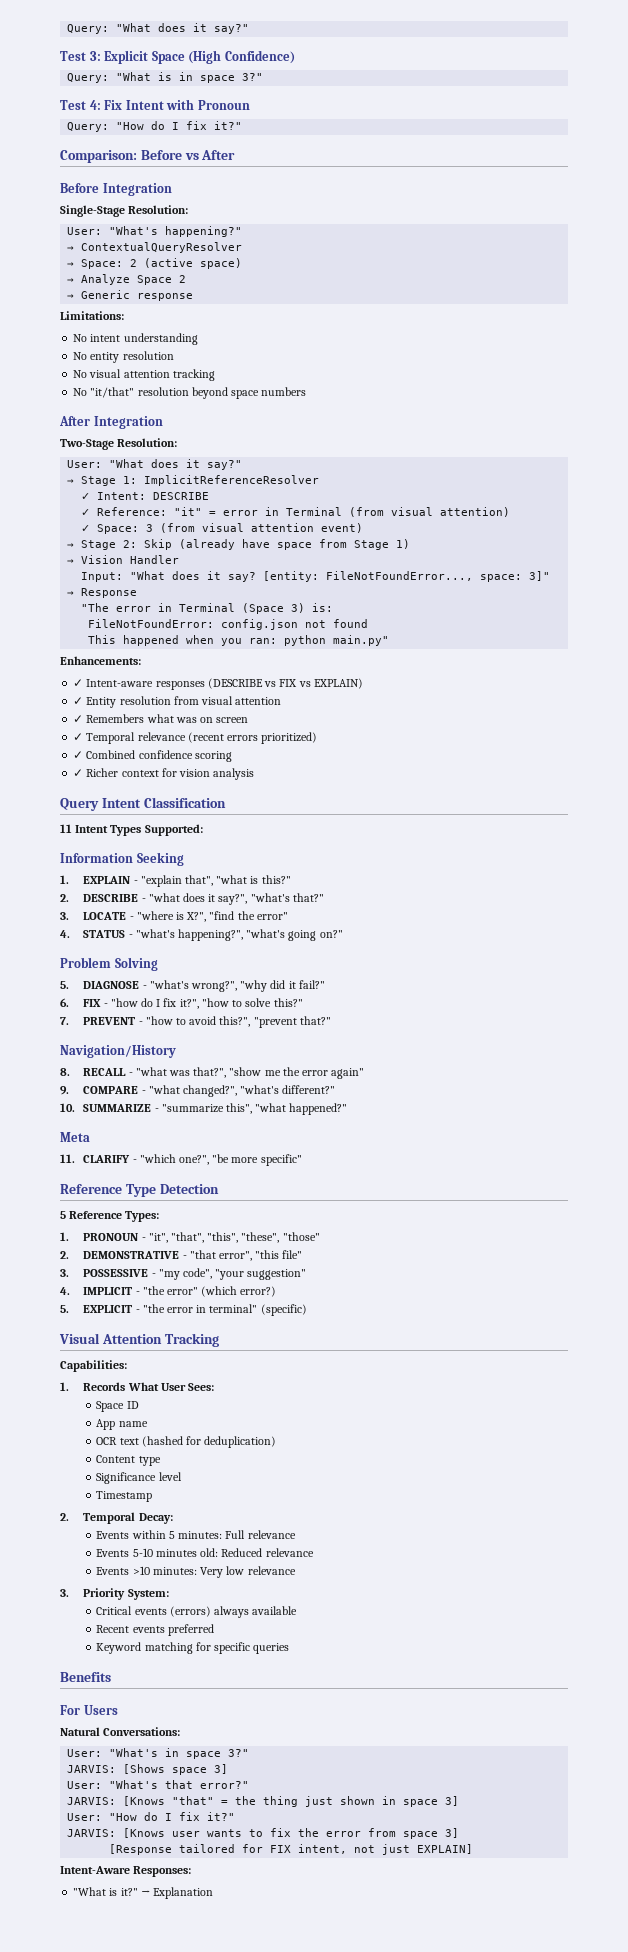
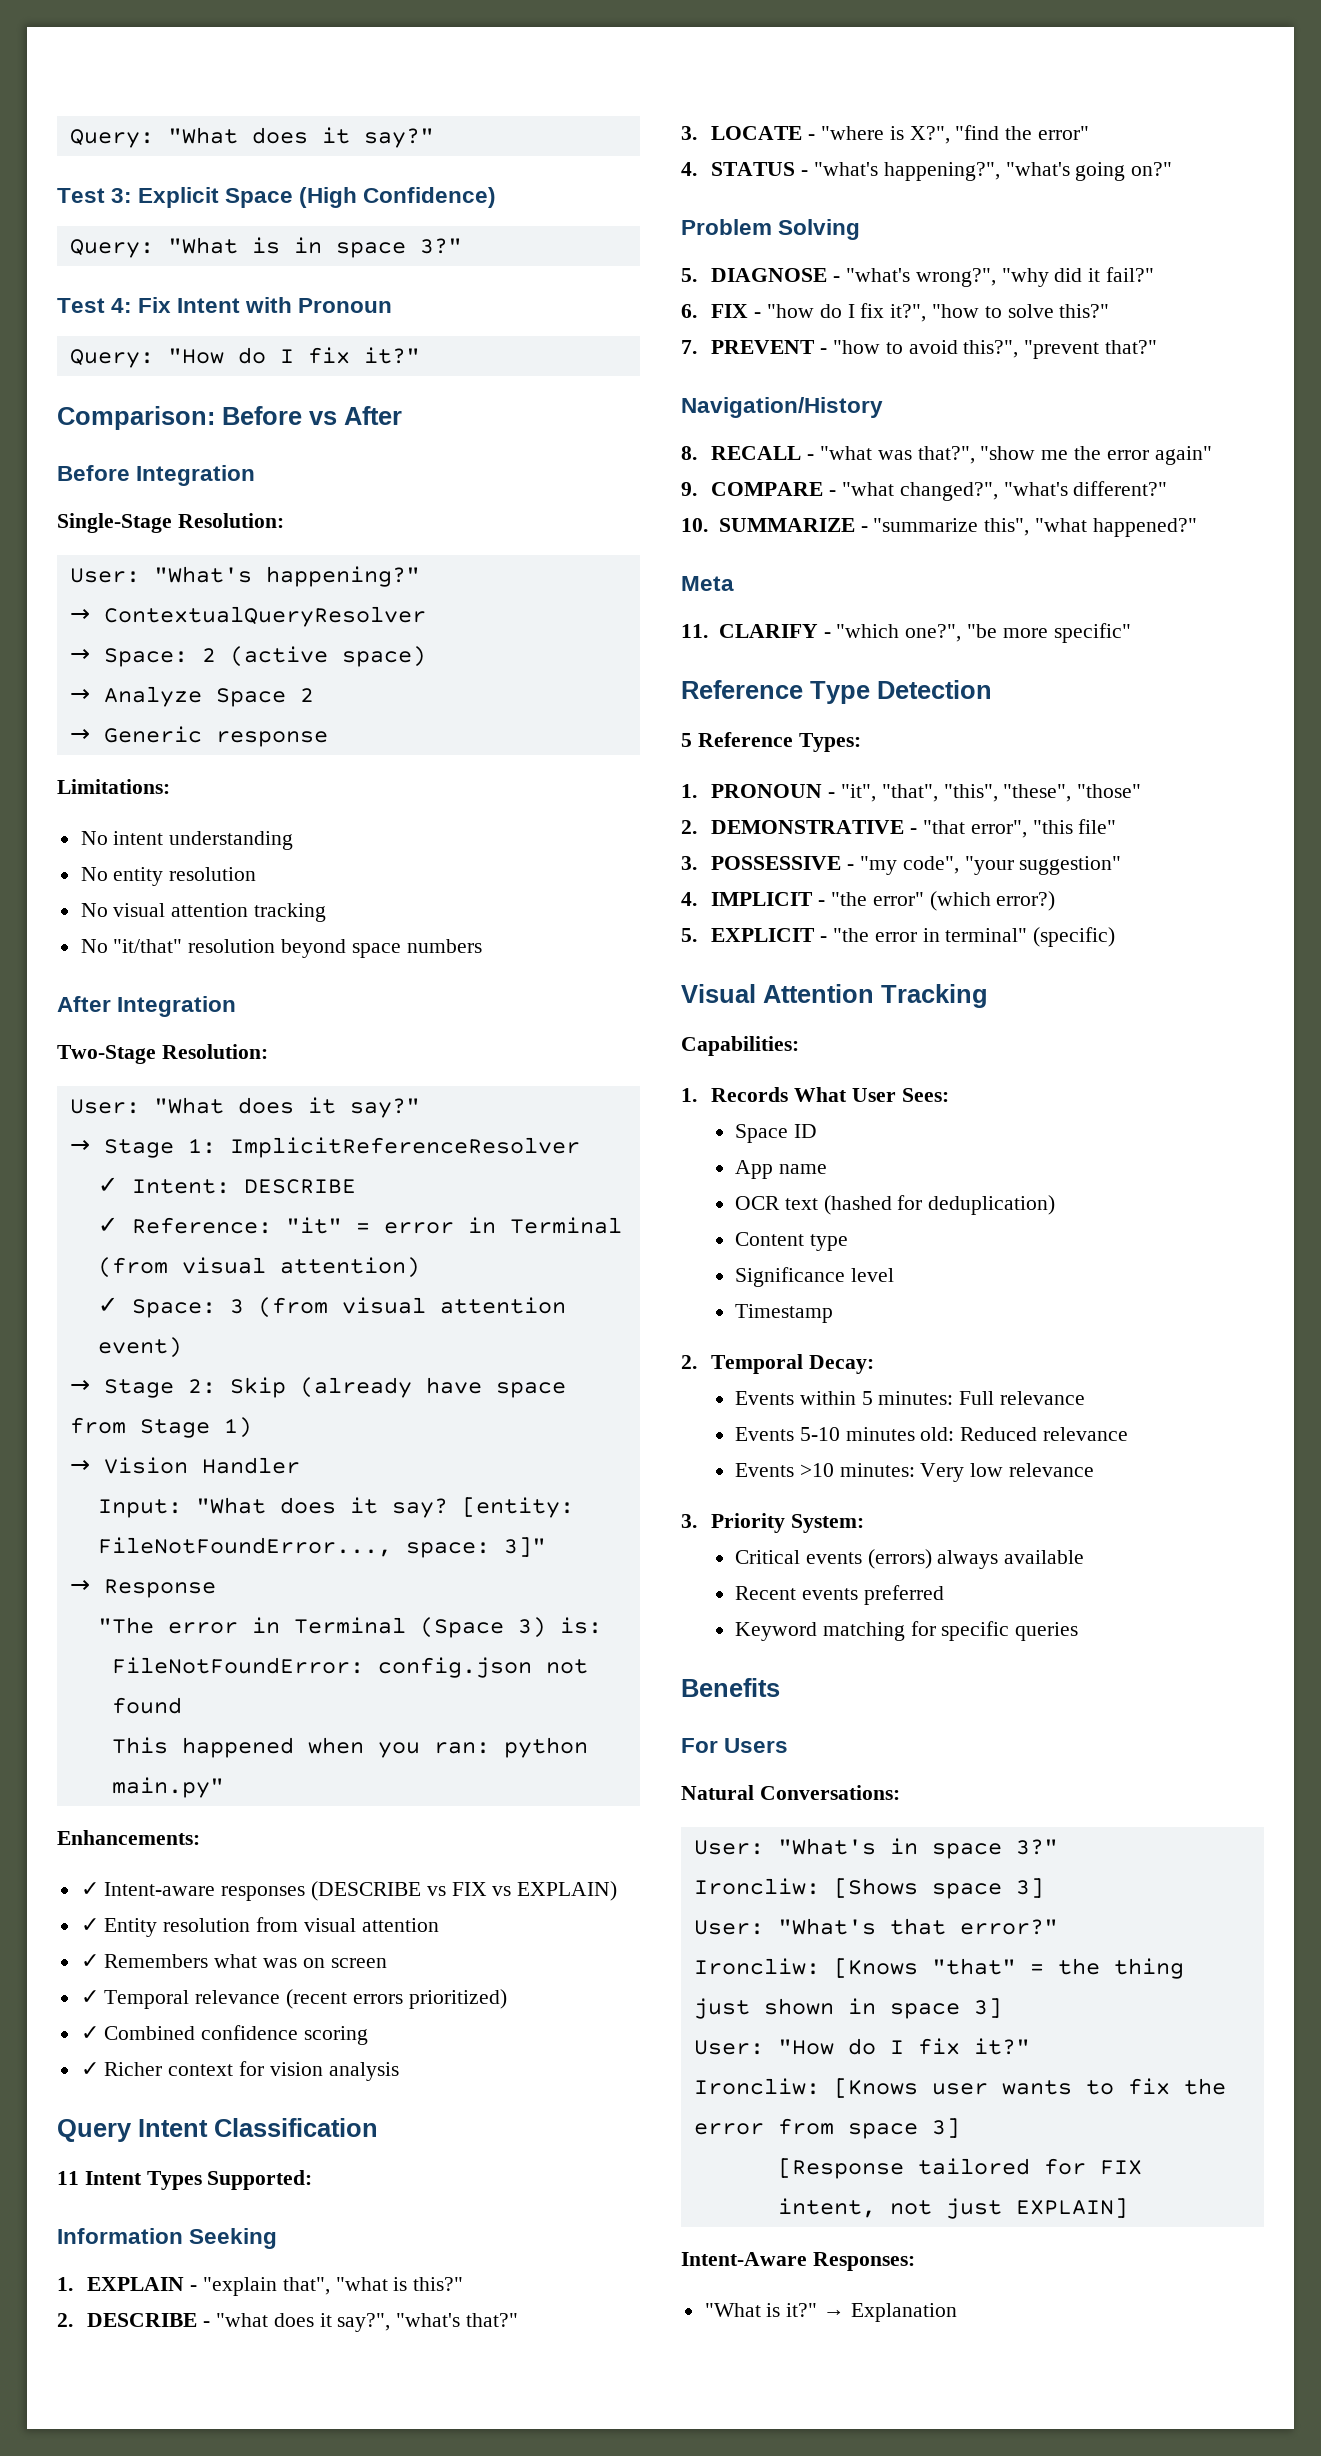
- JARVIS: [Shows space 3]
+ Ironcliw: [Shows space 3]
- JARVIS: [Knows "that" = the thing just shown in space 3]
+ Ironcliw: [Knows "that" = the thing just shown in space 3]
- JARVIS: [Knows user wants to fix the error from space 3]
+ Ironcliw: [Knows user wants to fix the error from space 3]

